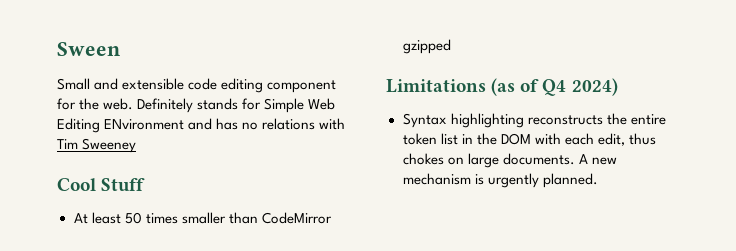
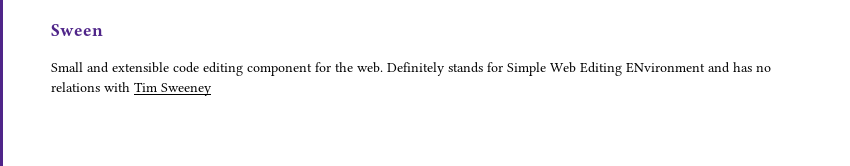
- Cool Stuff
- At least 50 times smaller than CodeMirror gzipped
- Limitations (as of Q4 2024)
- Syntax highlighting reconstructs the entire token list in the DOM with each edit, thus chokes on large documents. A new mechanism is urgently planned.

